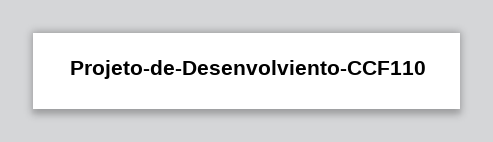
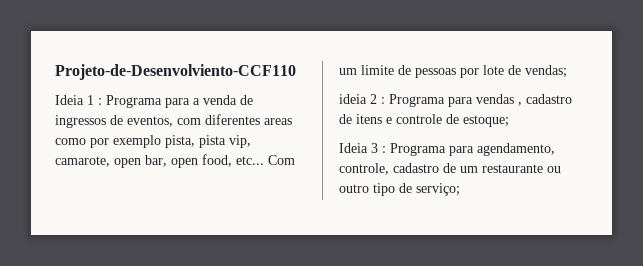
+ Ideia 1 : Programa para a venda de ingressos de eventos, com diferentes areas como por exemplo pista, pista vip, camarote, open bar, open food, etc... Com um limite de pessoas por lote de vendas;
+ ideia 2 : Programa para vendas , cadastro de itens e controle de estoque;
+ Ideia 3 : Programa para agendamento, controle, cadastro de um restaurante ou outro tipo de serviço;

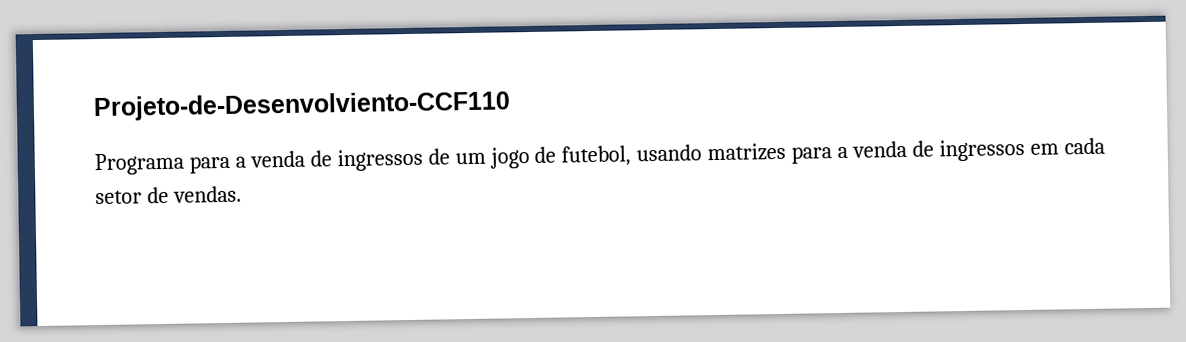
- Ideia 1 : Programa para a venda de ingressos de eventos, com diferentes areas como por exemplo pista, pista vip, camarote, open bar, open food, etc... Com um limite de pessoas por lote de vendas;
- ideia 2 : Programa para vendas , cadastro de itens e controle de estoque;
- Ideia 3 : Programa para agendamento, controle, cadastro de um restaurante ou outro tipo de serviço;
+ Programa para a venda de ingressos de um jogo de futebol, usando matrizes para a venda de ingressos em cada setor de vendas.

